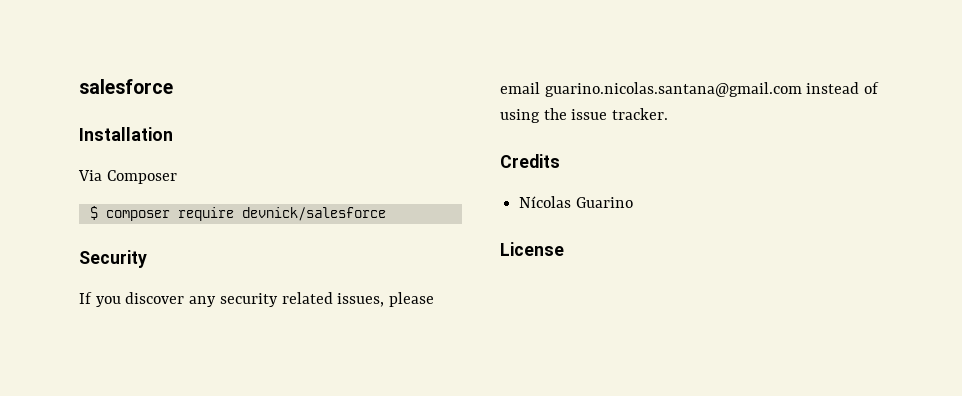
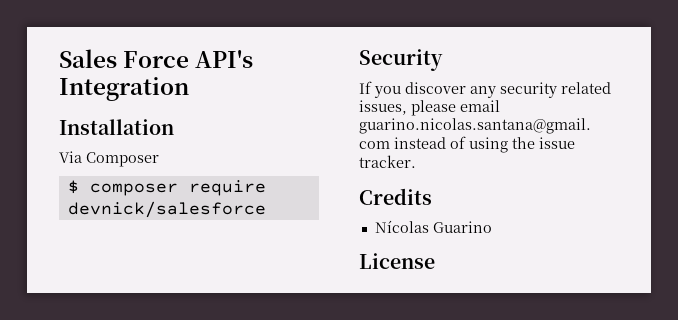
- salesforce
+ Sales Force API's Integration

